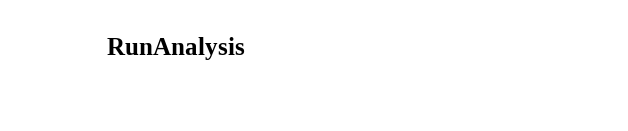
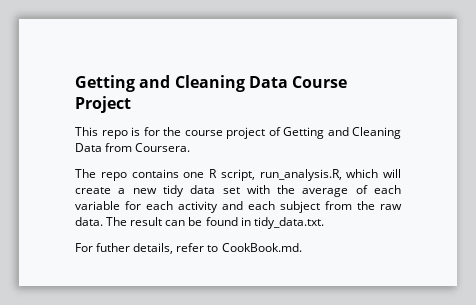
- RunAnalysis
+ Getting and Cleaning Data Course Project
+ This repo is for the course project of Getting and Cleaning Data from Coursera.
+ The repo contains one R script, run_analysis.R, which will create a new tidy data set with the average of each variable for each activity and each subject from the raw data. The result can be found in tidy_data.txt.
+ For futher details, refer to CookBook.md.

